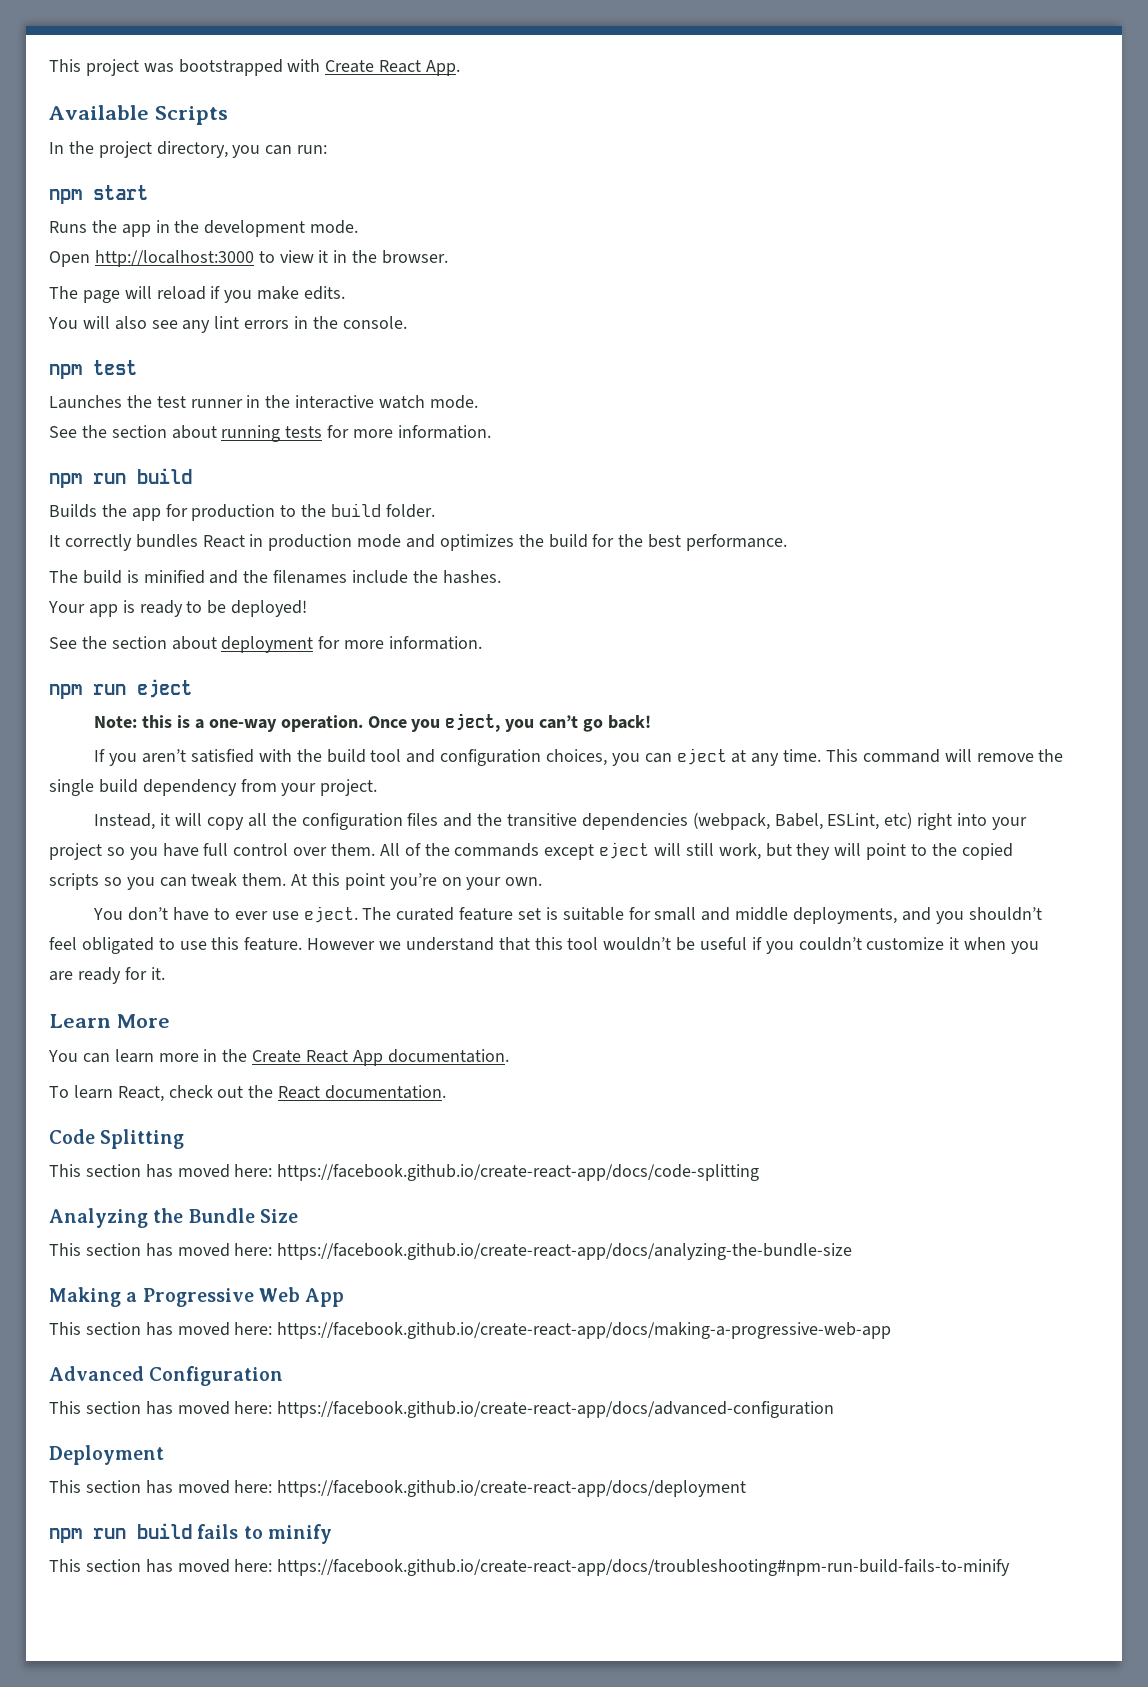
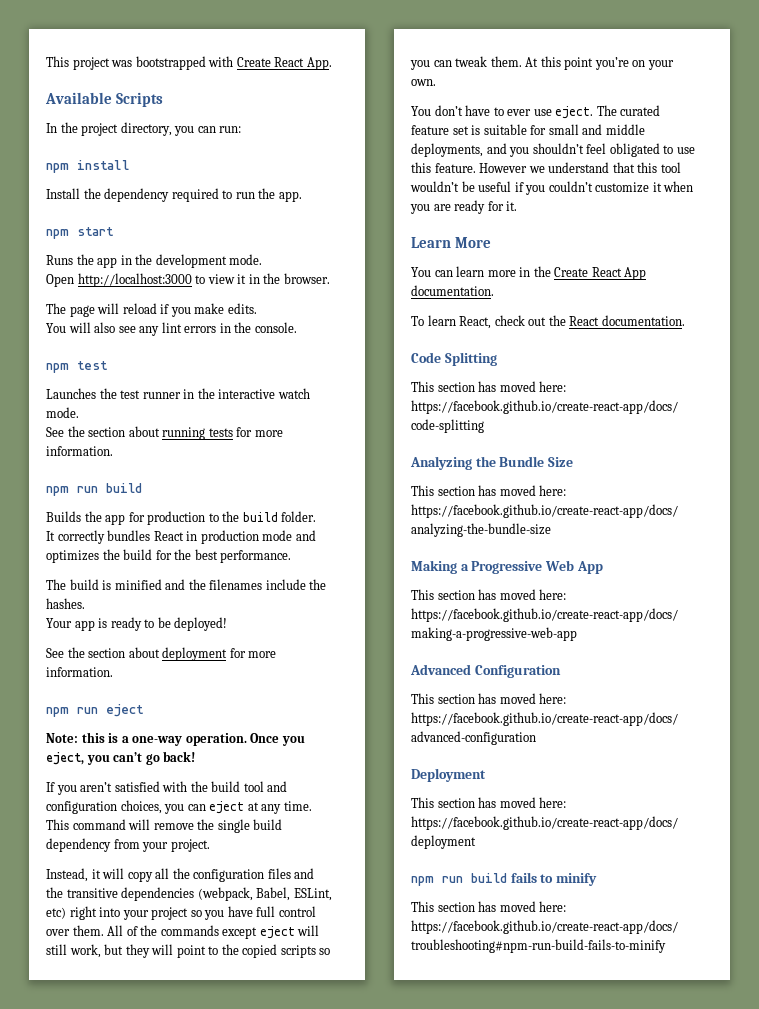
+ npm install
+ Install the dependency required to run the app.

